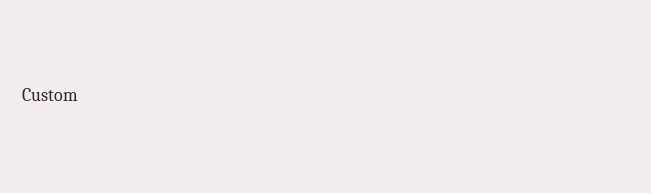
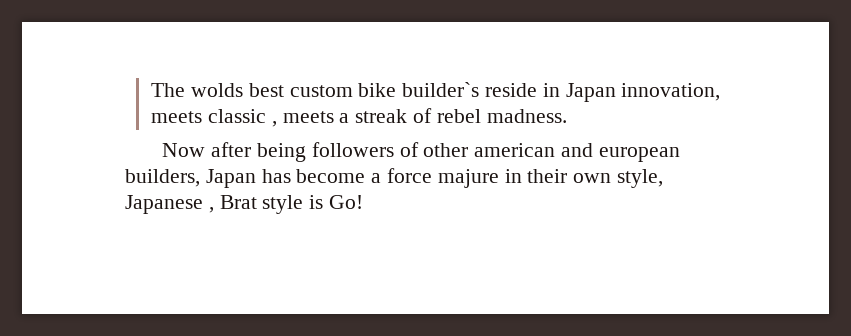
- Custom
+ The wolds best custom bike builder`s reside in Japan innovation, meets classic , meets a streak of rebel madness.
+ Now after being followers of other american and european builders, Japan has become a force majure in their own style, Japanese , Brat style is Go!

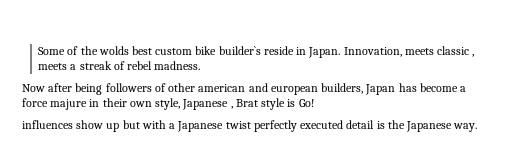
- The wolds best custom bike builder`s reside in Japan innovation, meets classic , meets a streak of rebel madness.
+ Some of the wolds best custom bike builder`s reside in Japan. Innovation, meets classic , meets a streak of rebel madness.
+ influences show up but with a Japanese twist perfectly executed detail is the Japanese way.

